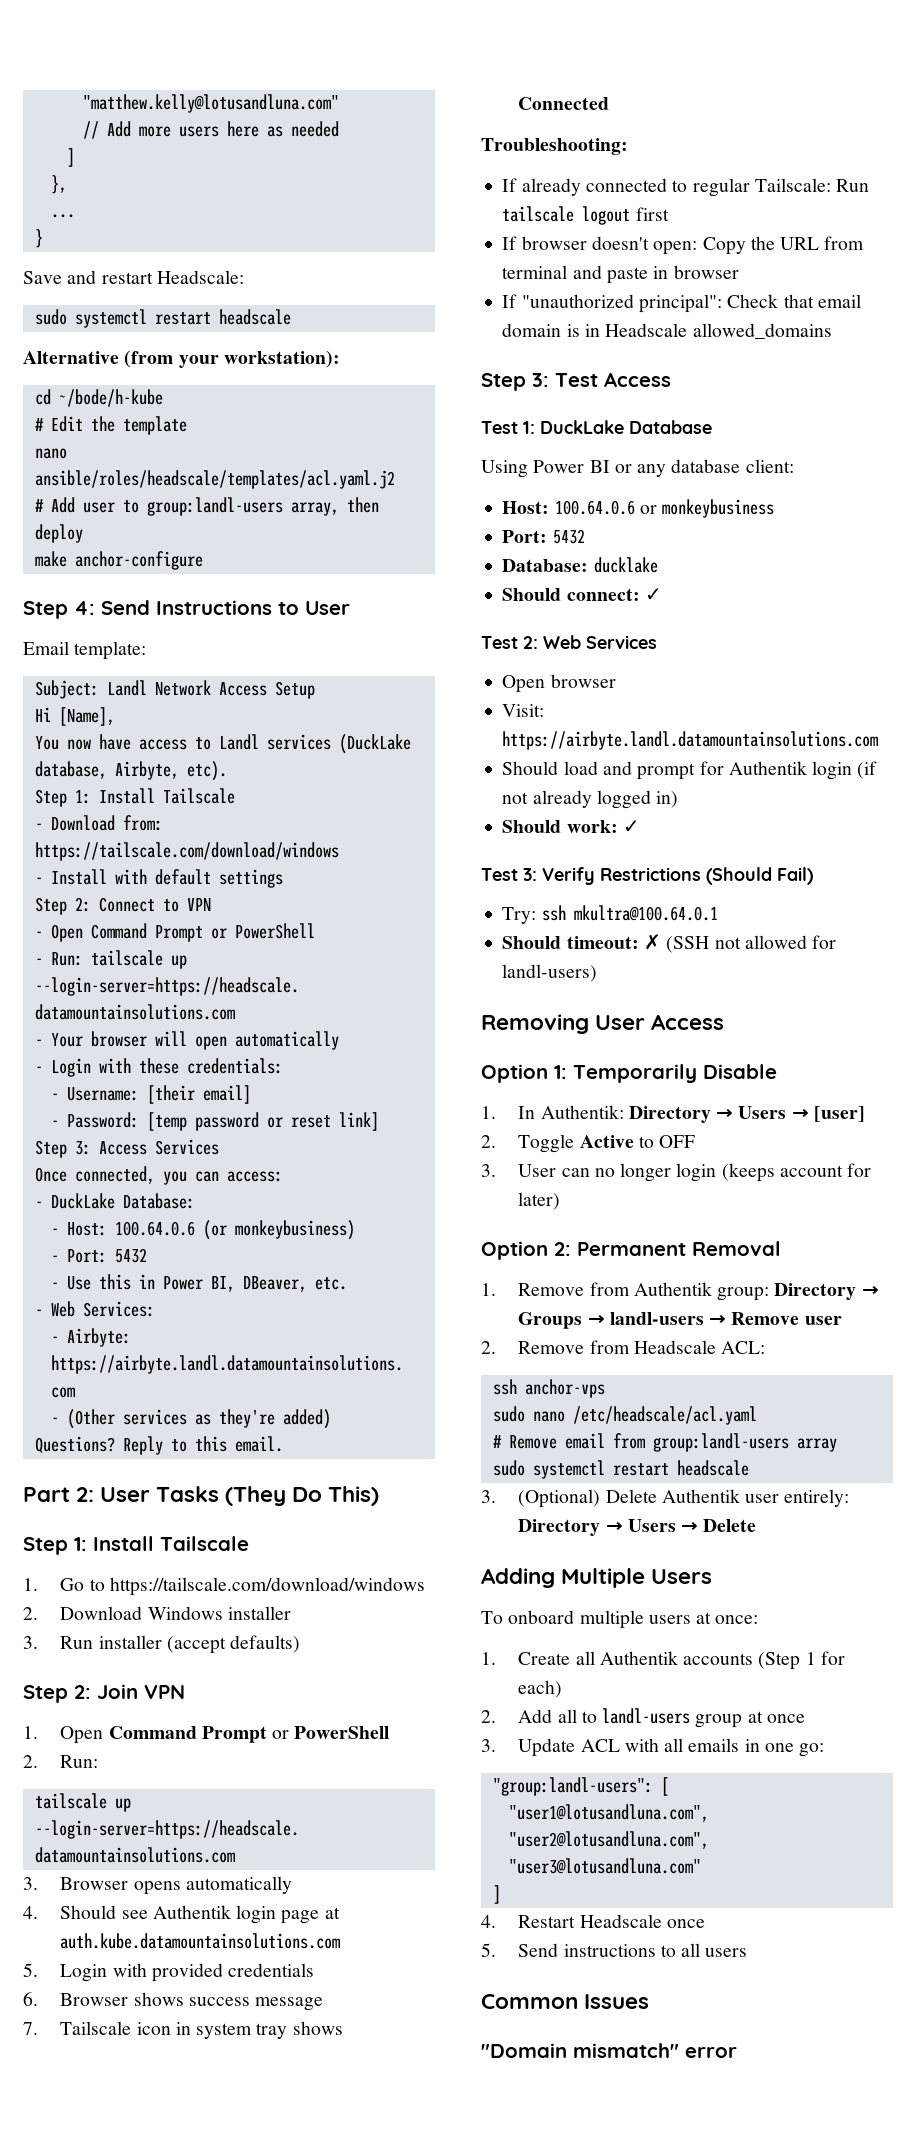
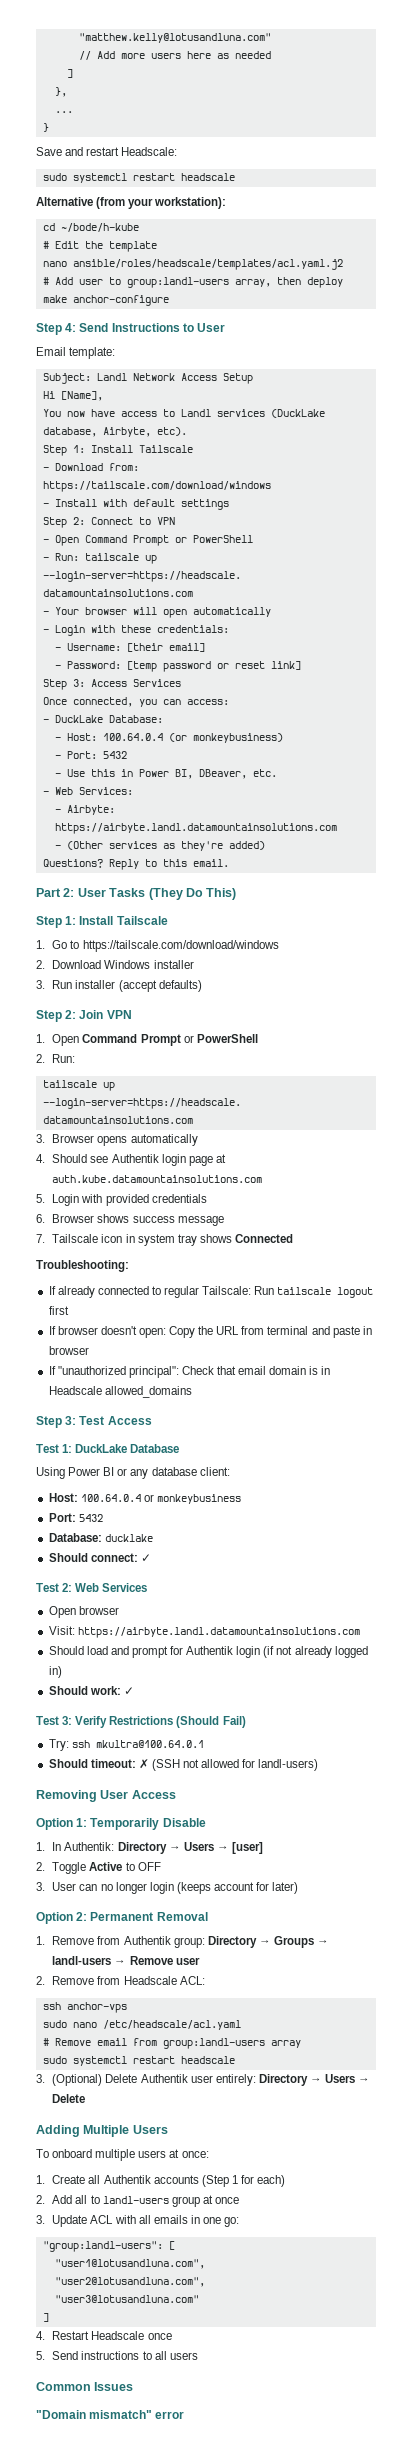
- - Host: 100.64.0.6 (or monkeybusiness)
+ - Host: 100.64.0.4 (or monkeybusiness)
- Host: 100.64.0.6 or monkeybusiness
+ Host: 100.64.0.4 or monkeybusiness

